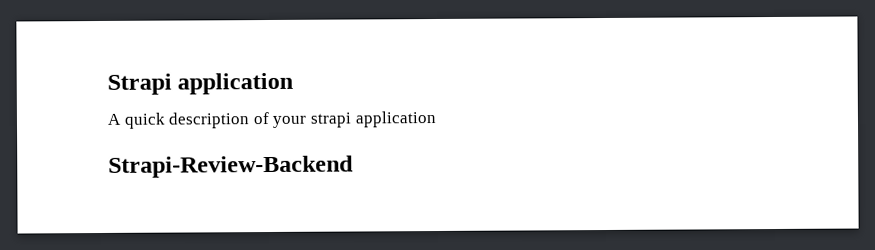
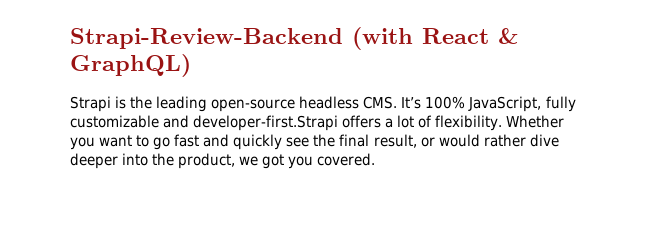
- Strapi application
- A quick description of your strapi application
- Strapi-Review-Backend
+ Strapi-Review-Backend (with React & GraphQL)
+ Strapi is the leading open-source headless CMS. It’s 100% JavaScript, fully customizable and developer-first.Strapi offers a lot of flexibility. Whether you want to go fast and quickly see the final result, or would rather dive deeper into the product, we got you covered.

